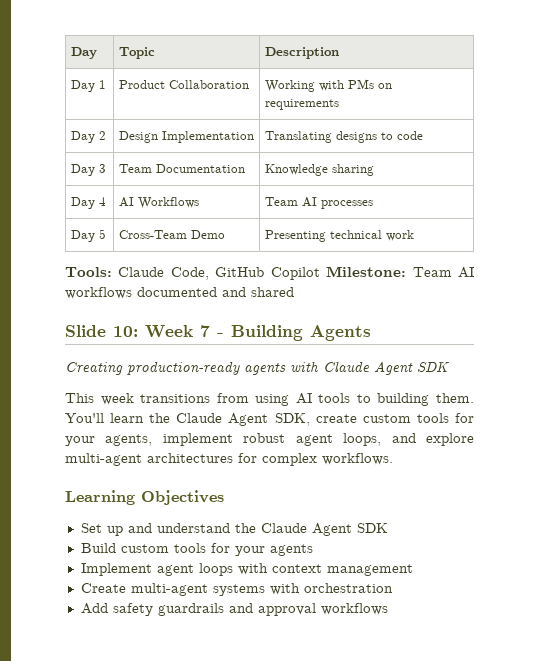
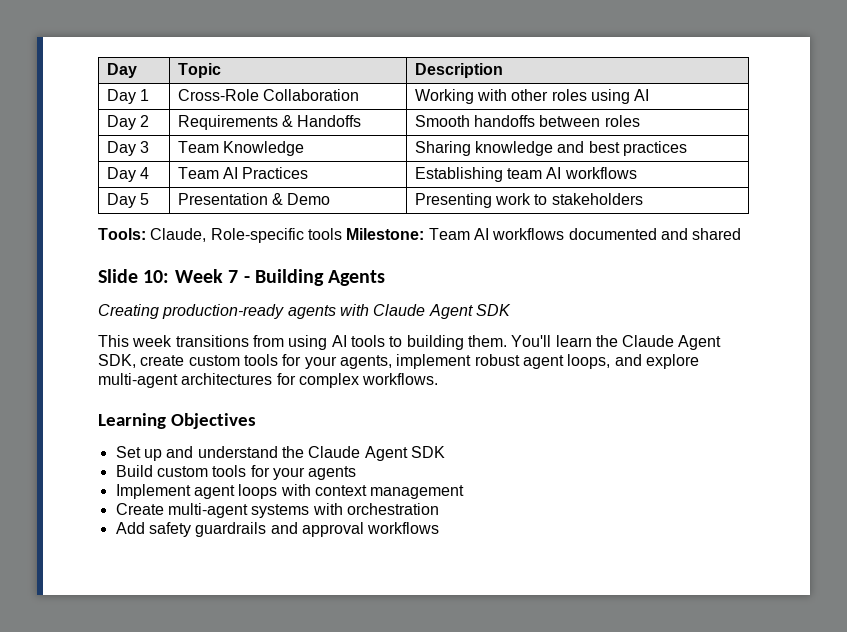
- Day 1 | Product Collaboration | Working with PMs on requirements
- Day 2 | Design Implementation | Translating designs to code
- Day 3 | Team Documentation | Knowledge sharing
+ Day 1 | Cross-Role Collaboration | Working with other roles using AI
+ Day 2 | Requirements & Handoffs | Smooth handoffs between roles
+ Day 3 | Team Knowledge | Sharing knowledge and best practices
- Day 4 | AI Workflows | Team AI processes
+ Day 4 | Team AI Practices | Establishing team AI workflows
- Day 5 | Cross-Team Demo | Presenting technical work
+ Day 5 | Presentation & Demo | Presenting work to stakeholders
- Tools: Claude Code, GitHub Copilot Milestone: Team AI workflows documented and shared
+ Tools: Claude, Role-specific tools Milestone: Team AI workflows documented and shared

